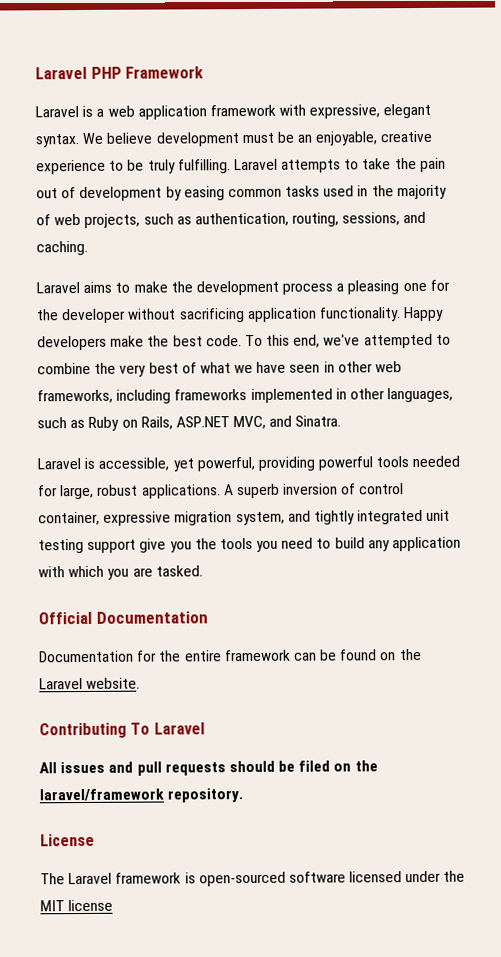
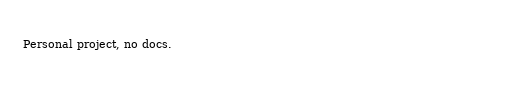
- Laravel PHP Framework
- Laravel is a web application framework with expressive, elegant syntax. We believe development must be an enjoyable, creative experience to be truly fulfilling. Laravel attempts to take the pain out of development by easing common tasks used in the majority of web projects, such as authentication, routing, sessions, and caching.
- Laravel aims to make the development process a pleasing one for the developer without sacrificing application functionality. Happy developers make the best code. To this end, we've attempted to combine the very best of what we have seen in other web frameworks, including frameworks implemented in other languages, such as Ruby on Rails, ASP.NET MVC, and Sinatra.
- Laravel is accessible, yet powerful, providing powerful tools needed for large, robust applications. A superb inversion of control container, expressive migration system, and tightly integrated unit testing support give you the tools you need to build any application with which you are tasked.
- Official Documentation
- Documentation for the entire framework can be found on the Laravel website.
- Contributing To Laravel
- All issues and pull requests should be filed on the laravel/framework repository.
- License
- The Laravel framework is open-sourced software licensed under the MIT license
+ Personal project, no docs.

